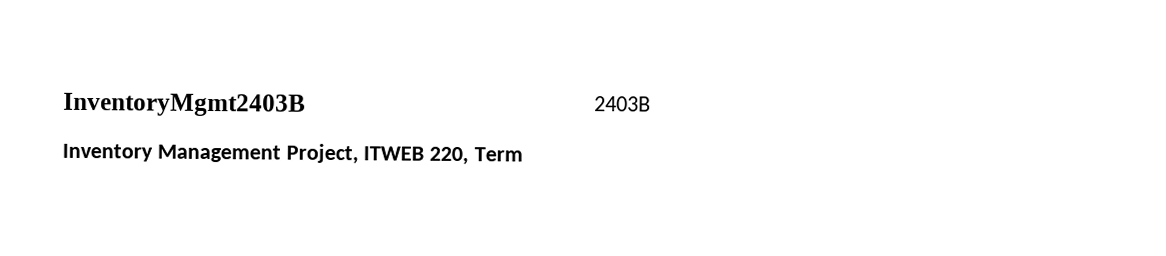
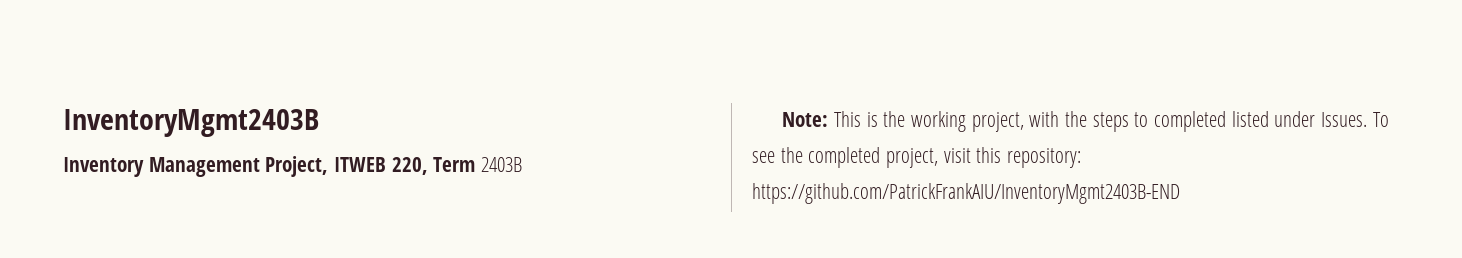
+ Note: This is the working project, with the steps to completed listed under Issues. To see the completed project, visit this repository: https://github.com/PatrickFrankAIU/InventoryMgmt2403B-END

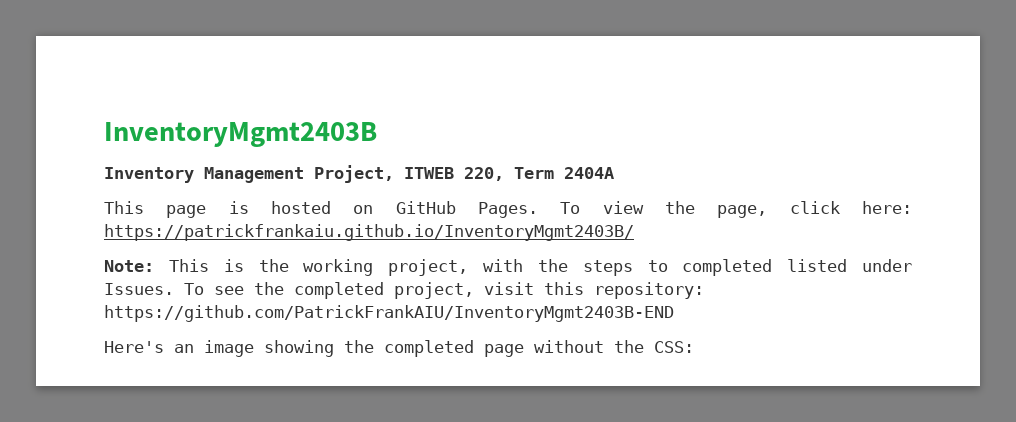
- Inventory Management Project, ITWEB 220, Term 2403B
+ Inventory Management Project, ITWEB 220, Term 2404A
+ This page is hosted on GitHub Pages. To view the page, click here: https://patrickfrankaiu.github.io/InventoryMgmt2403B/
+ Here's an image showing the completed page without the CSS:

